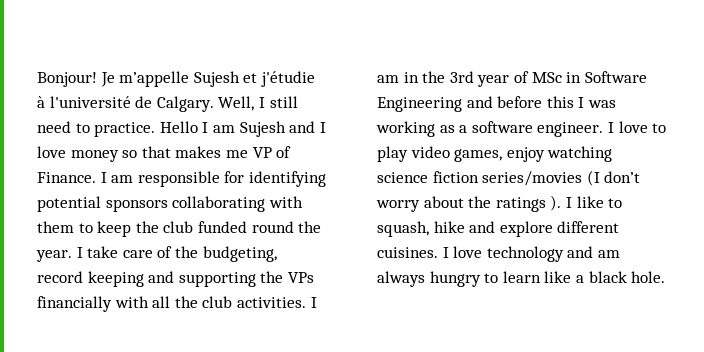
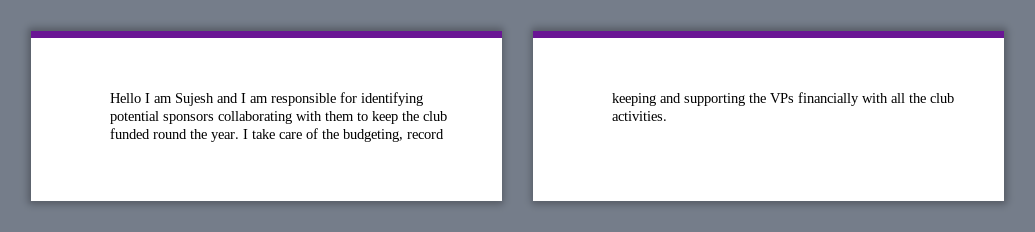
- Bonjour! Je m’appelle Sujesh et j'étudie à l'université de Calgary. Well, I still need to practice. Hello I am Sujesh and I love money so that makes me VP of Finance. I am responsible for identifying potential sponsors collaborating with them to keep the club funded round the year.
+ Hello I am Sujesh and I am responsible for identifying potential sponsors collaborating with them to keep the club funded round the year.
- I am in the 3rd year of MSc in Software Engineering and before this I was working as a software engineer. I love to play video games, enjoy watching science fiction series/movies (I don’t worry about the ratings ). I like to squash, hike and explore different cuisines. I love technology and am always hungry to learn like a black hole.

